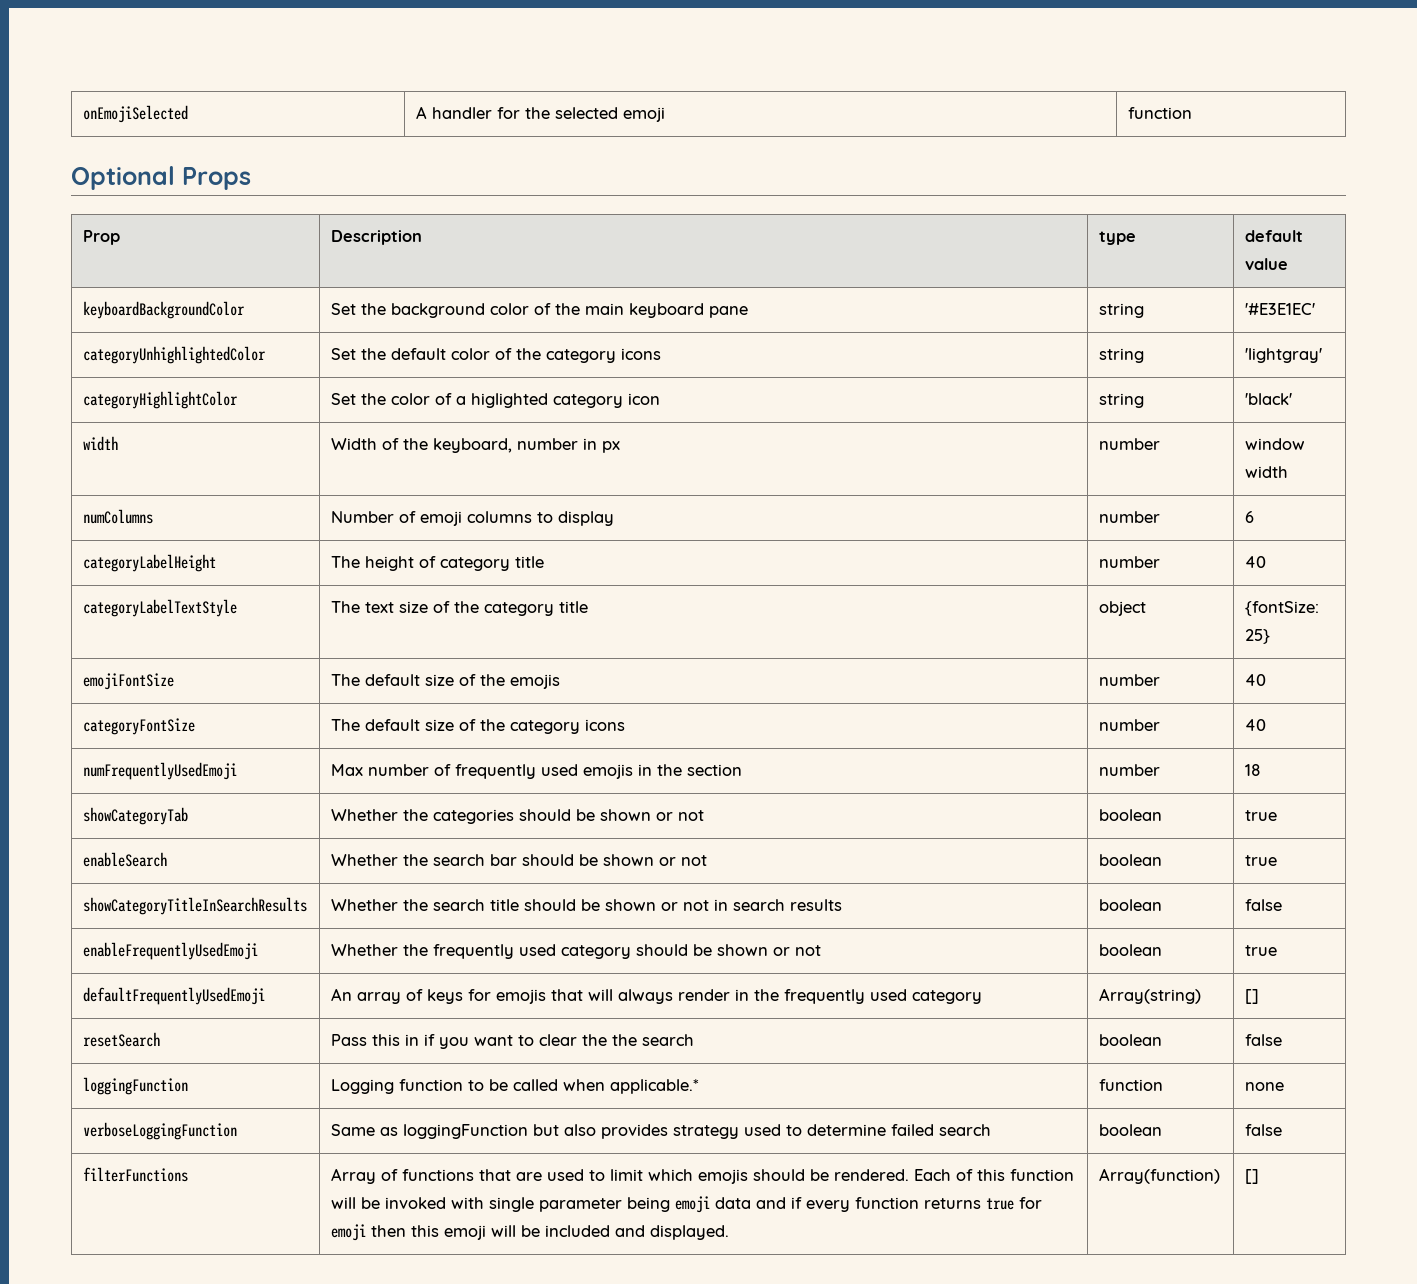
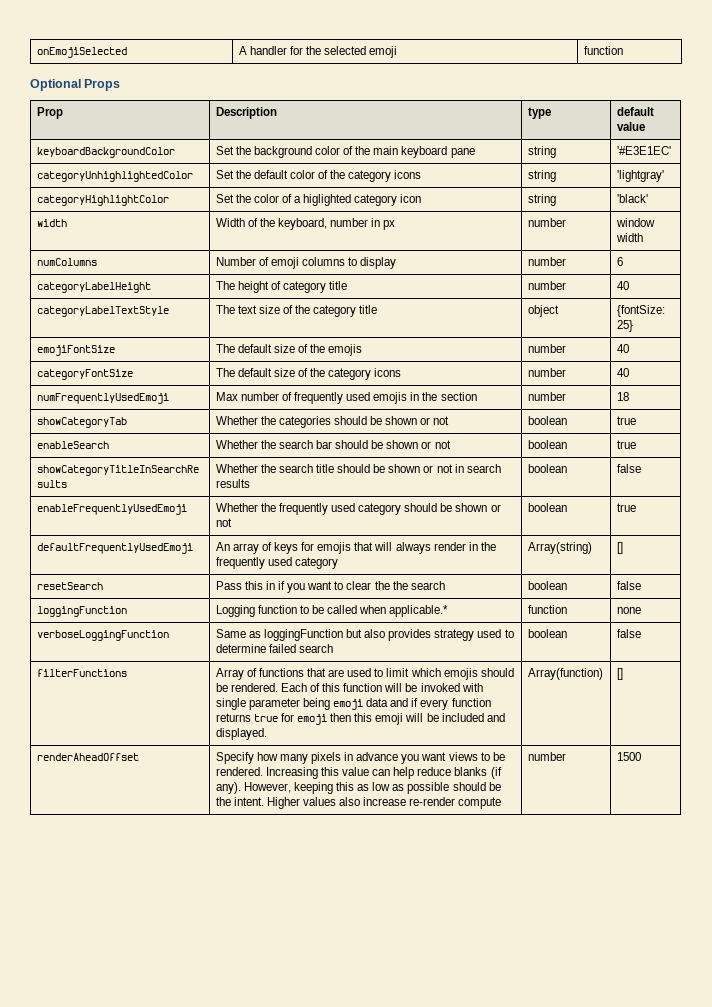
+ renderAheadOffset | Specify how many pixels in advance you want views to be rendered. Increasing this value can help reduce blanks (if any). However, keeping this as low as possible should be the intent. Higher values also increase re-render compute | number | 1500

